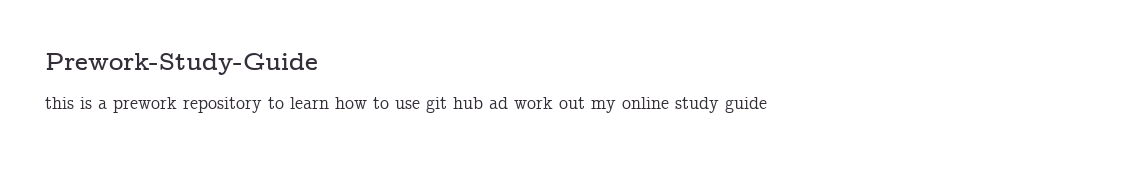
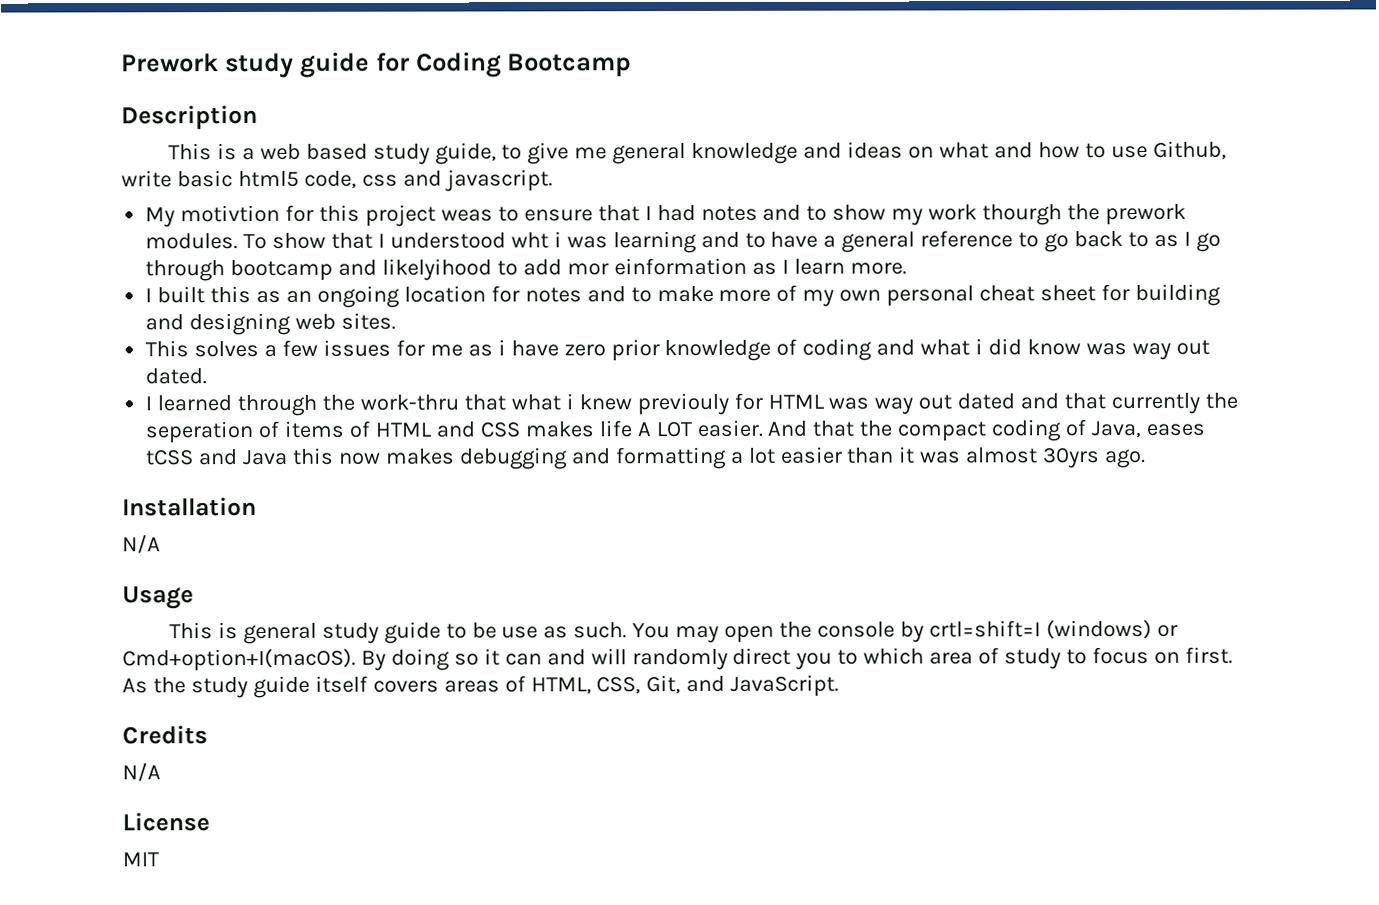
- Prework-Study-Guide
- this is a prework repository to learn how to use git hub ad work out my online study guide
+ Prework study guide for Coding Bootcamp
+ Description
+ This is a web based study guide, to give me general knowledge and ideas on what and how to use Github, write basic html5 code, css and javascript.
+ My motivtion for this project weas to ensure that I had notes and to show my work thourgh the prework modules. To show that I understood wht i was learning and to have a general reference to go back to as I go through bootcamp and likelyihood to add mor einformation as I learn more.
+ I built this as an ongoing location for notes and to make more of my own personal cheat sheet for building and designing web sites.
+ This solves a few issues for me as i have zero prior knowledge of coding and what i did know was way out dated.
+ I learned through the work-thru that what i knew previouly for HTML was way out dated and that currently the seperation of items of HTML and CSS makes life A LOT easier. And that the compact coding of Java, eases tCSS and Java this now makes debugging and formatting a lot easier than it was almost 30yrs ago.
+ Installation
+ N/A
+ Usage
+ This is general study guide to be use as such. You may open the console by crtl=shift=I (windows) or Cmd+option+I(macOS). By doing so it can and will randomly direct you to which area of study to focus on first. As the study guide itself covers areas of HTML, CSS, Git, and JavaScript.
+ Credits
+ N/A
+ License
+ MIT

